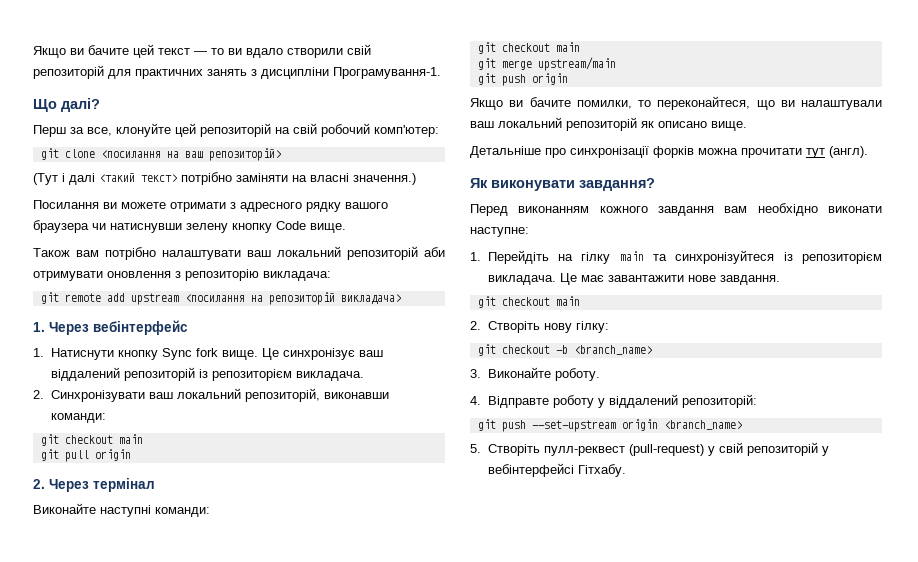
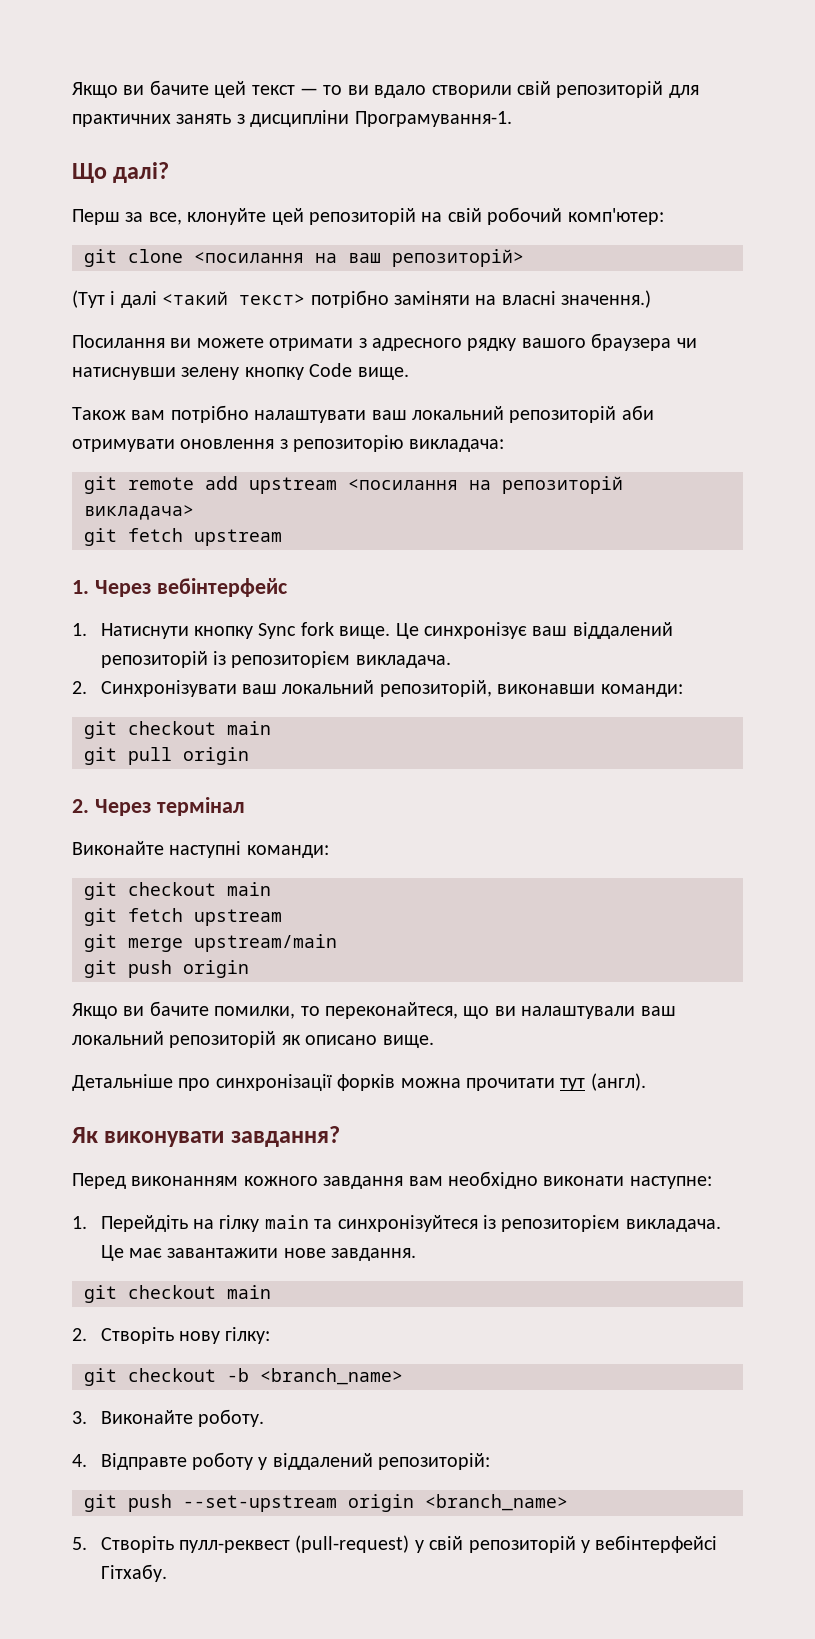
  git remote add upstream <посилання на репозиторій викладача>
+ git fetch upstream
  Виконайте наступні команди:
  git checkout main
+ git fetch upstream

